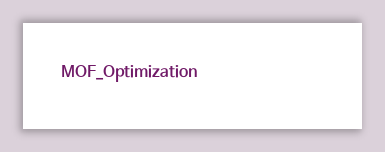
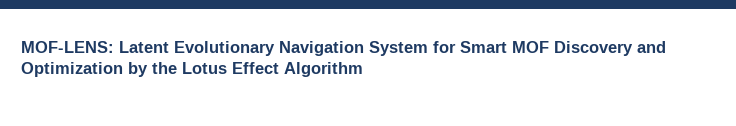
- MOF_Optimization
+ MOF-LENS: Latent Evolutionary Navigation System for Smart MOF Discovery and Optimization by the Lotus Effect Algorithm

